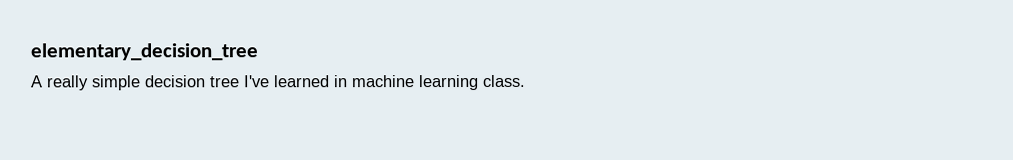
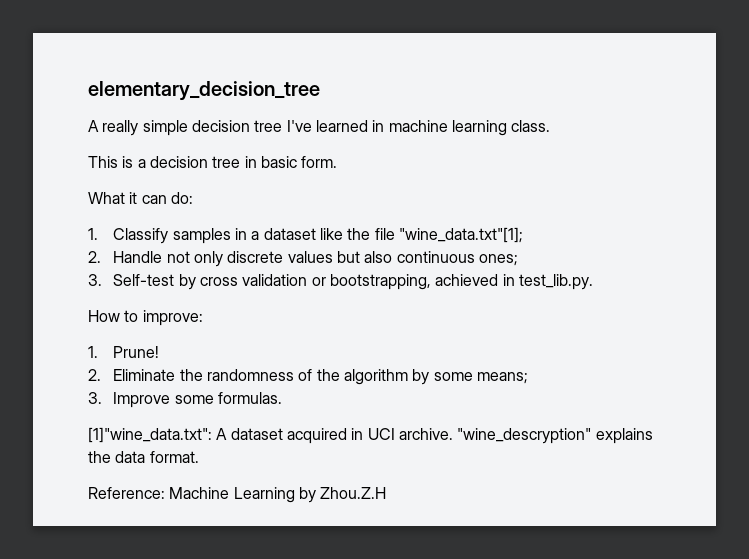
+ This is a decision tree in basic form.
+ What it can do:
+ 1. Classify samples in a dataset like the file "wine_data.txt"[1];
+ 2. Handle not only discrete values but also continuous ones;
+ 3. Self-test by cross validation or bootstrapping, achieved in test_lib.py.
+ How to improve:
+ 1. Prune!
+ 2. Eliminate the randomness of the algorithm by some means;
+ 3. Improve some formulas.
+ [1]"wine_data.txt": A dataset acquired in UCI archive. "wine_descryption" explains the data format.
+ Reference: Machine Learning by Zhou.Z.H

